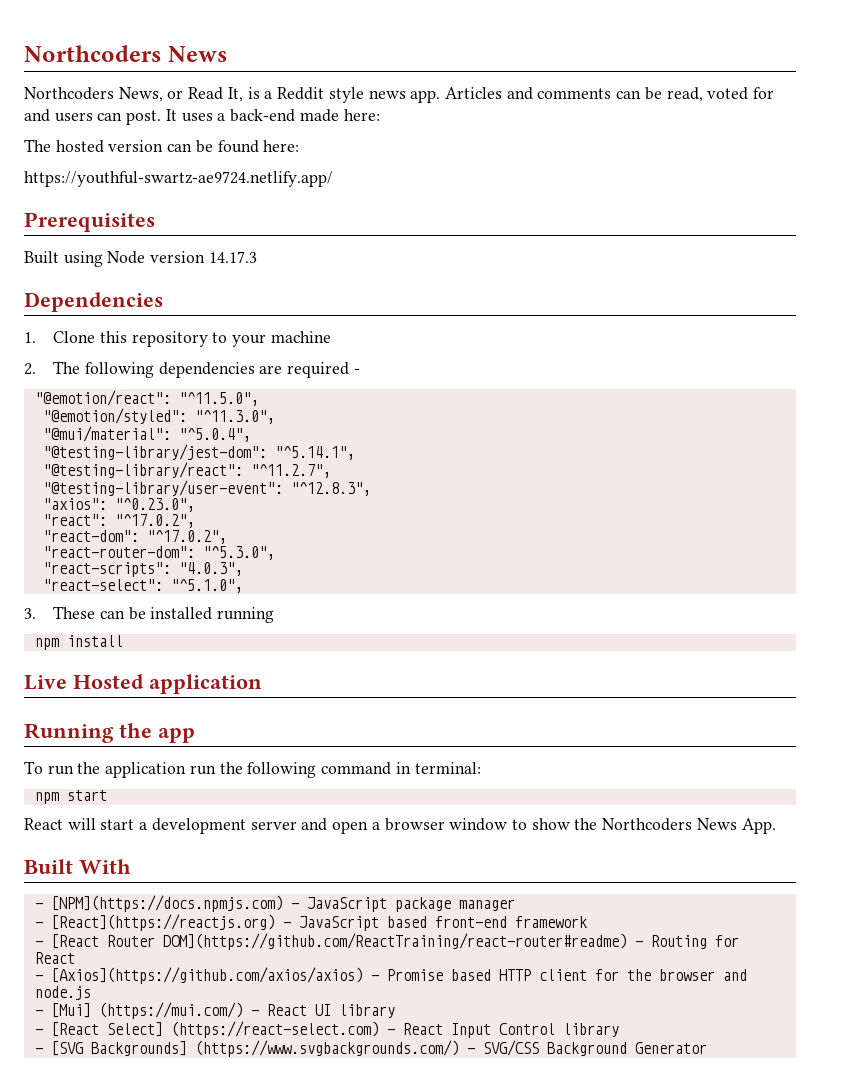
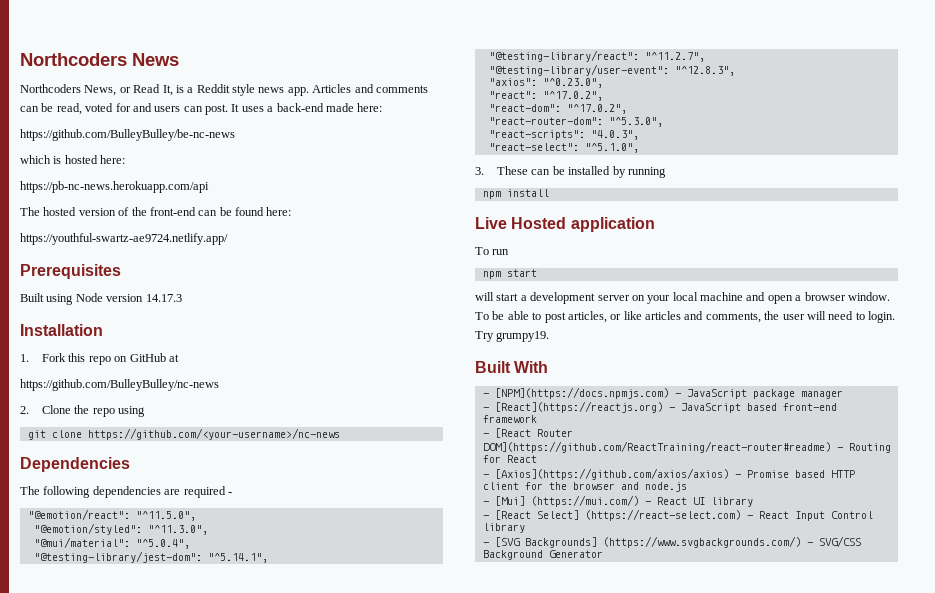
+ https://github.com/BulleyBulley/be-nc-news
+ which is hosted here:
+ https://pb-nc-news.herokuapp.com/api
- The hosted version can be found here:
+ The hosted version of the front-end can be found here:
+ Installation
+ 1. Fork this repo on GitHub at
+ https://github.com/BulleyBulley/nc-news
+ 2. Clone the repo using
+ git clone https://github.com/<your-username>/nc-news
  Dependencies
- 1. Clone this repository to your machine
- 2. The following dependencies are required -
+ The following dependencies are required -
- 3. These can be installed running
+ 3. These can be installed by running
- Running the app
- To run the application run the following command in terminal:
+ To run
- React will start a development server and open a browser window to show the Northcoders News App.
+ will start a development server on your local machine and open a browser window. To be able to post articles, or like articles and comments, the user will need to login. Try grumpy19.

